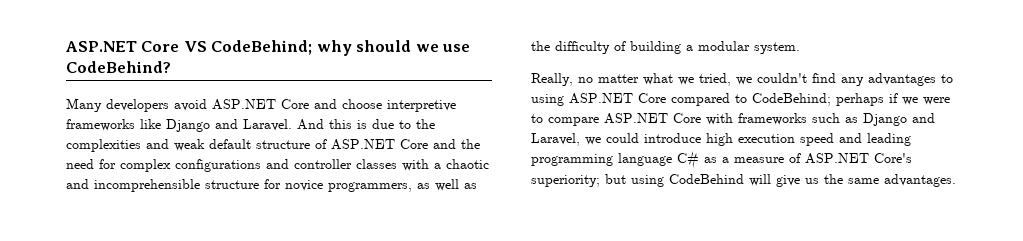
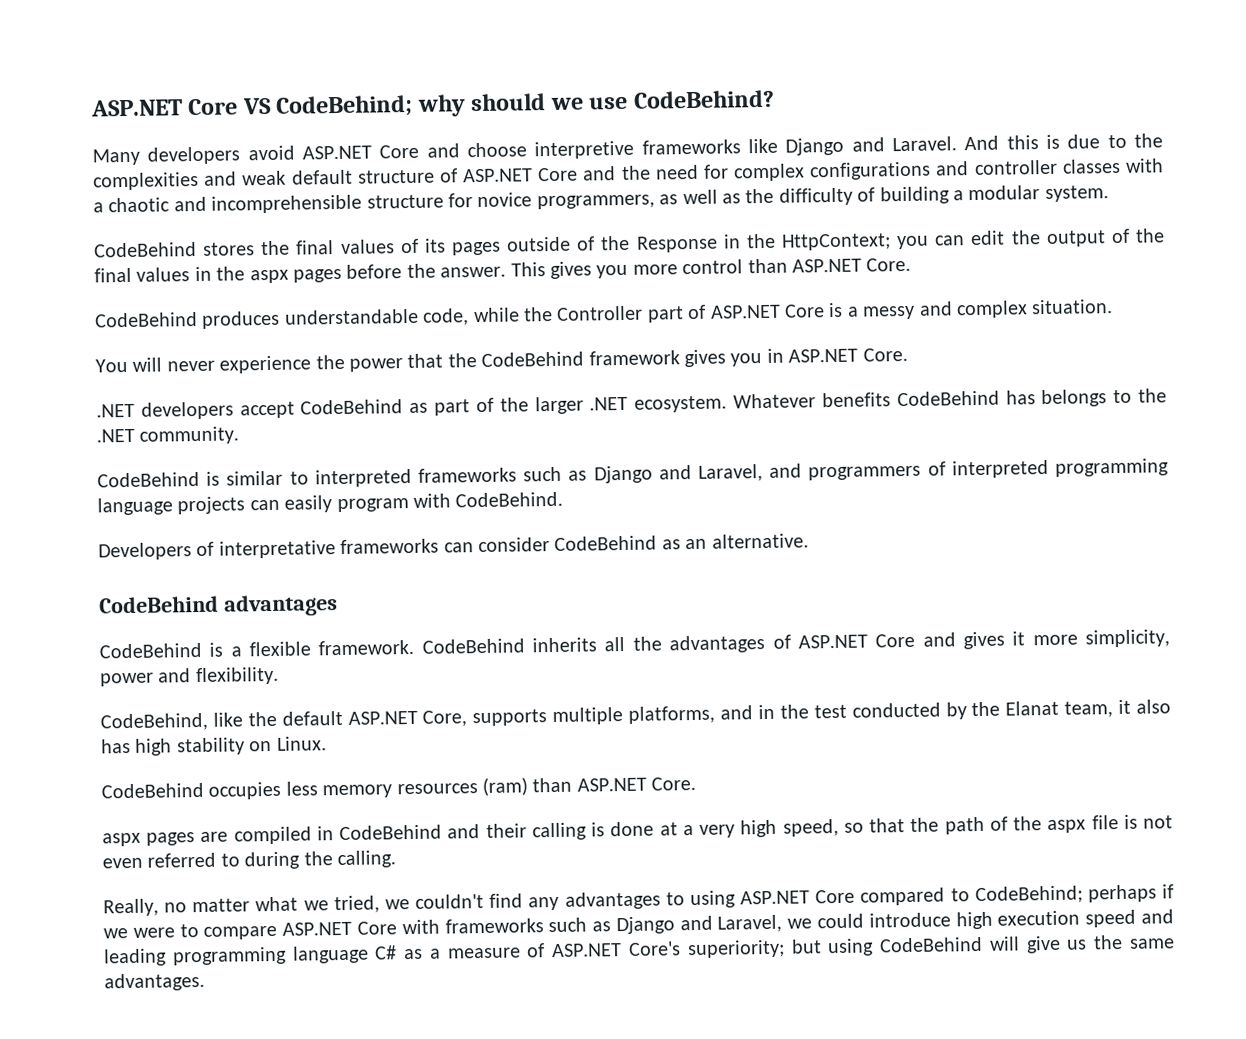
+ CodeBehind stores the final values of its pages outside of the Response in the HttpContext; you can edit the output of the final values in the aspx pages before the answer. This gives you more control than ASP.NET Core.
+ CodeBehind produces understandable code, while the Controller part of ASP.NET Core is a messy and complex situation.
+ You will never experience the power that the CodeBehind framework gives you in ASP.NET Core.
+ .NET developers accept CodeBehind as part of the larger .NET ecosystem. Whatever benefits CodeBehind has belongs to the .NET community.
+ CodeBehind is similar to interpreted frameworks such as Django and Laravel, and programmers of interpreted programming language projects can easily program with CodeBehind.
+ Developers of interpretative frameworks can consider CodeBehind as an alternative.
+ CodeBehind advantages
+ CodeBehind is a flexible framework. CodeBehind inherits all the advantages of ASP.NET Core and gives it more simplicity, power and flexibility.
+ CodeBehind, like the default ASP.NET Core, supports multiple platforms, and in the test conducted by the Elanat team, it also has high stability on Linux.
+ CodeBehind occupies less memory resources (ram) than ASP.NET Core.
+ aspx pages are compiled in CodeBehind and their calling is done at a very high speed, so that the path of the aspx file is not even referred to during the calling.

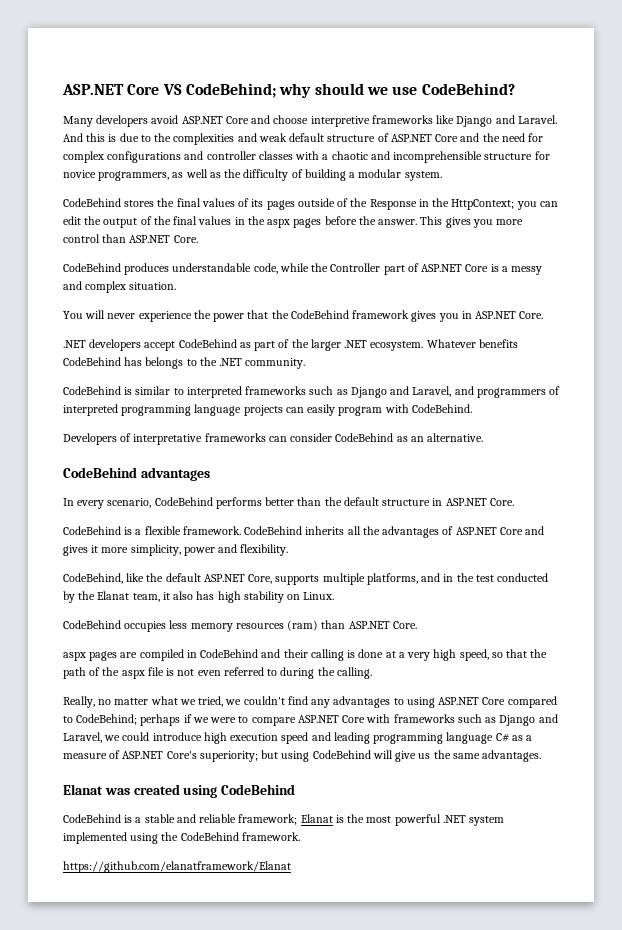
+ In every scenario, CodeBehind performs better than the default structure in ASP.NET Core.
+ Elanat was created using CodeBehind
+ CodeBehind is a stable and reliable framework; Elanat is the most powerful .NET system implemented using the CodeBehind framework.
+ https://github.com/elanatframework/Elanat

